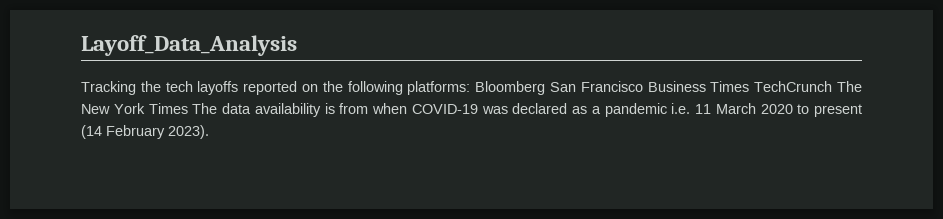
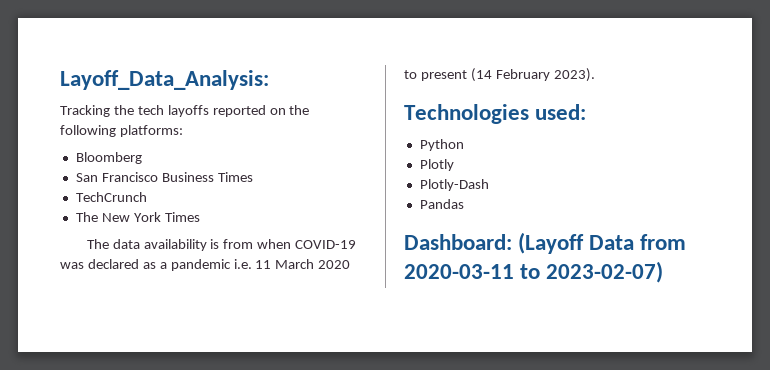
- Layoff_Data_Analysis
+ Layoff_Data_Analysis:
- Tracking the tech layoffs reported on the following platforms: Bloomberg San Francisco Business Times TechCrunch The New York Times The data availability is from when COVID-19 was declared as a pandemic i.e. 11 March 2020 to present (14 February 2023).
+ Tracking the tech layoffs reported on the following platforms:
+ Bloomberg
+ San Francisco Business Times
+ TechCrunch
+ The New York Times
+ The data availability is from when COVID-19 was declared as a pandemic i.e. 11 March 2020 to present (14 February 2023).
+ Technologies used:
+ Python
+ Plotly
+ Plotly-Dash
+ Pandas
+ Dashboard: (Layoff Data from 2020-03-11 to 2023-02-07)

